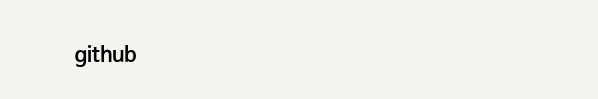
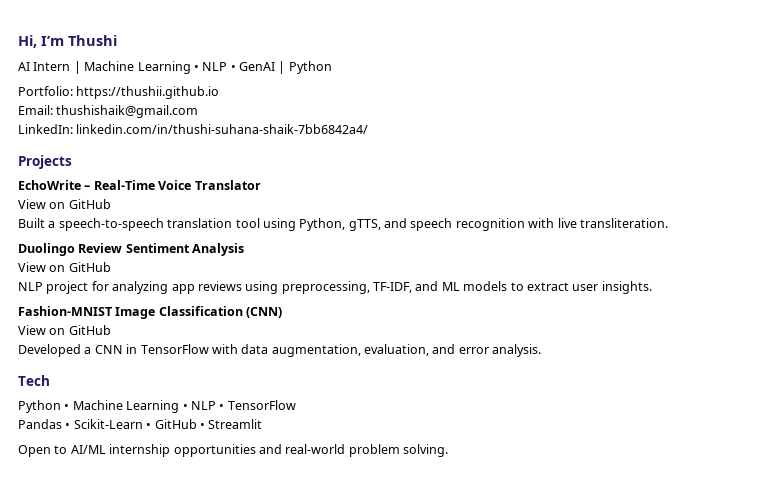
- github
+ Hi, I’m Thushi
+ AI Intern | Machine Learning • NLP • GenAI | Python
+ Portfolio: https://thushii.github.io
+ Email: thushishaik@gmail.com
+ LinkedIn: linkedin.com/in/thushi-suhana-shaik-7bb6842a4/
+ Projects
+ EchoWrite – Real-Time Voice Translator
+ View on GitHub
+ Built a speech-to-speech translation tool using Python, gTTS, and speech recognition with live transliteration.
+ Duolingo Review Sentiment Analysis
+ View on GitHub
+ NLP project for analyzing app reviews using preprocessing, TF-IDF, and ML models to extract user insights.
+ Fashion-MNIST Image Classification (CNN)
+ View on GitHub
+ Developed a CNN in TensorFlow with data augmentation, evaluation, and error analysis.
+ Tech
+ Python • Machine Learning • NLP • TensorFlow
+ Pandas • Scikit-Learn • GitHub • Streamlit
+ Open to AI/ML internship opportunities and real-world problem solving.

